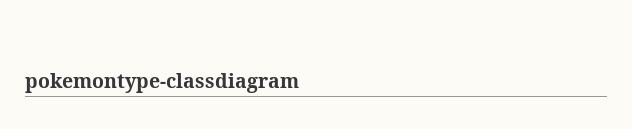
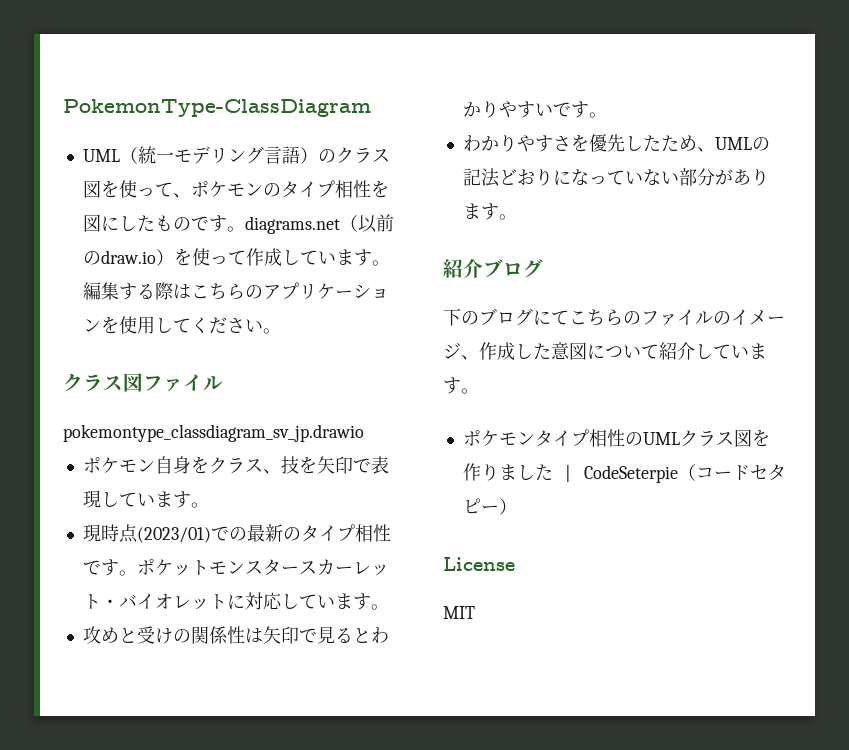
- pokemontype-classdiagram
+ PokemonType-ClassDiagram
+ UML（統一モデリング言語）のクラス図を使って、ポケモンのタイプ相性を図にしたものです。diagrams.net（以前のdraw.io）を使って作成しています。編集する際はこちらのアプリケーションを使用してください。
+ クラス図ファイル
+ pokemontype_classdiagram_sv_jp.drawio
+ ポケモン自身をクラス、技を矢印で表現しています。
+ 現時点(2023/01)での最新のタイプ相性です。ポケットモンスタースカーレット・バイオレットに対応しています。
+ 攻めと受けの関係性は矢印で見るとわかりやすいです。
+ わかりやすさを優先したため、UMLの記法どおりになっていない部分があります。
+ 紹介ブログ
+ 下のブログにてこちらのファイルのイメージ、作成した意図について紹介しています。
+ ポケモンタイプ相性のUMLクラス図を作りました | CodeSeterpie（コードセタピー）
+ License
+ MIT

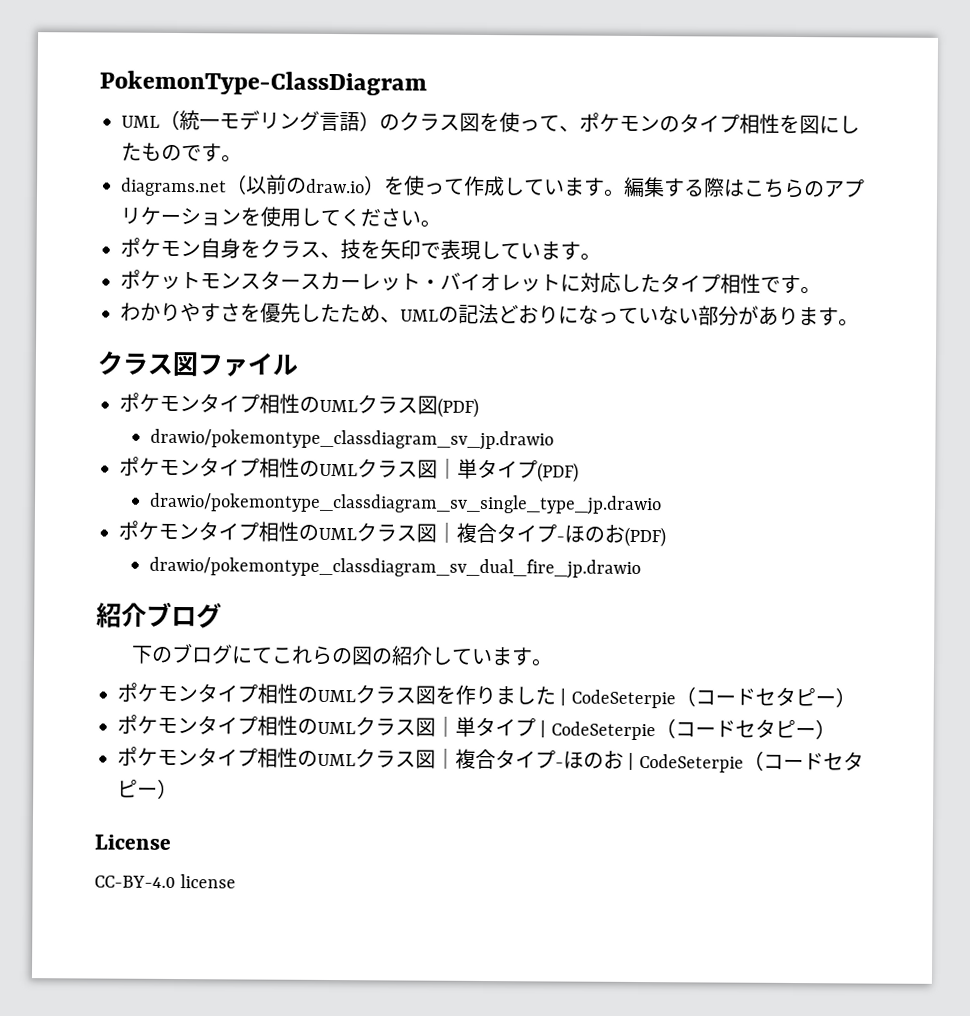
- UML（統一モデリング言語）のクラス図を使って、ポケモンのタイプ相性を図にしたものです。diagrams.net（以前のdraw.io）を使って作成しています。
+ UML（統一モデリング言語）のクラス図を使って、ポケモンのタイプ相性を図にしたものです。
+ diagrams.net（以前のdraw.io）を使って作成しています。
- クラス図ファイル
- pokemontype_classdiagram_sv_jp.drawio
- 現時点(2023/01)での最新のタイプ相性です。ポケットモンスタースカーレット・バイオレットに対応しています。
- 攻めと受けの関係性は矢印で見るとわかりやすいです。
+ ポケットモンスタースカーレット・バイオレットに対応したタイプ相性です。
+ クラス図ファイル
+ ポケモンタイプ相性のUMLクラス図(PDF)
+ drawio/pokemontype_classdiagram_sv_jp.drawio
+ ポケモンタイプ相性のUMLクラス図｜単タイプ(PDF)
+ drawio/pokemontype_classdiagram_sv_single_type_jp.drawio
+ ポケモンタイプ相性のUMLクラス図｜複合タイプ‐ほのお(PDF)
+ drawio/pokemontype_classdiagram_sv_dual_fire_jp.drawio
- 下のブログにてこちらのファイルのイメージ、作成した意図について紹介しています。
+ 下のブログにてこれらの図の紹介しています。
+ ポケモンタイプ相性のUMLクラス図｜単タイプ | CodeSeterpie（コードセタピー）
+ ポケモンタイプ相性のUMLクラス図｜複合タイプ‐ほのお | CodeSeterpie（コードセタピー）
- MIT
+ CC-BY-4.0 license

